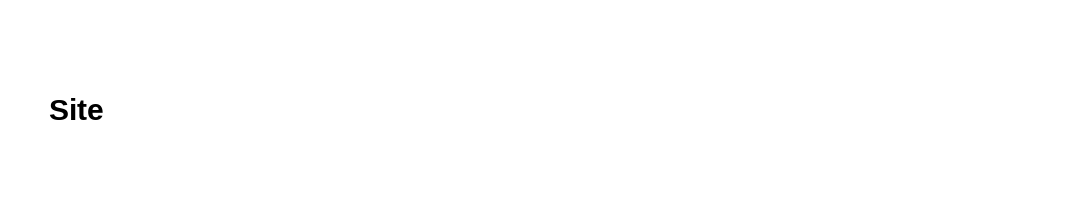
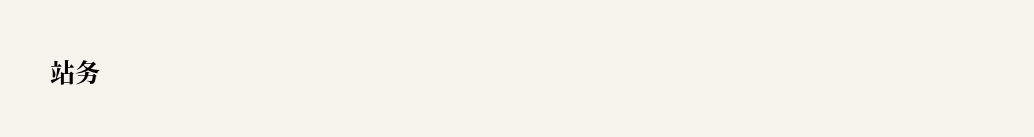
- Site
+ 站务

